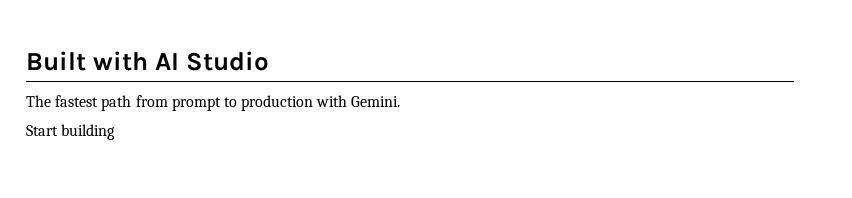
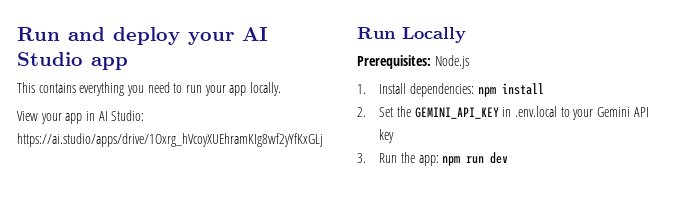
- Built with AI Studio
- The fastest path from prompt to production with Gemini.
- Start building
+ Run and deploy your AI Studio app
+ This contains everything you need to run your app locally.
+ View your app in AI Studio: https://ai.studio/apps/drive/1Oxrg_hVcoyXUEhramKIg8wf2yYfKxGLj
+ Run Locally
+ Prerequisites: Node.js
+ 1. Install dependencies: npm install
+ 2. Set the GEMINI_API_KEY in .env.local to your Gemini API key
+ 3. Run the app: npm run dev

